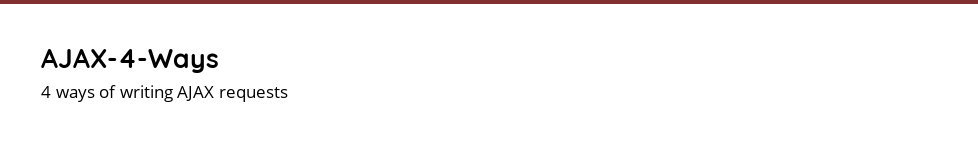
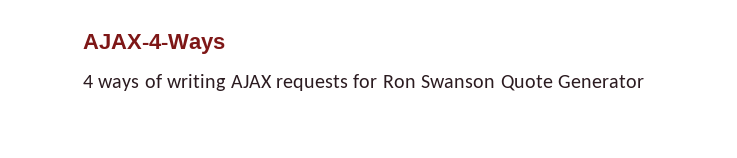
- 4 ways of writing AJAX requests
+ 4 ways of writing AJAX requests for Ron Swanson Quote Generator

